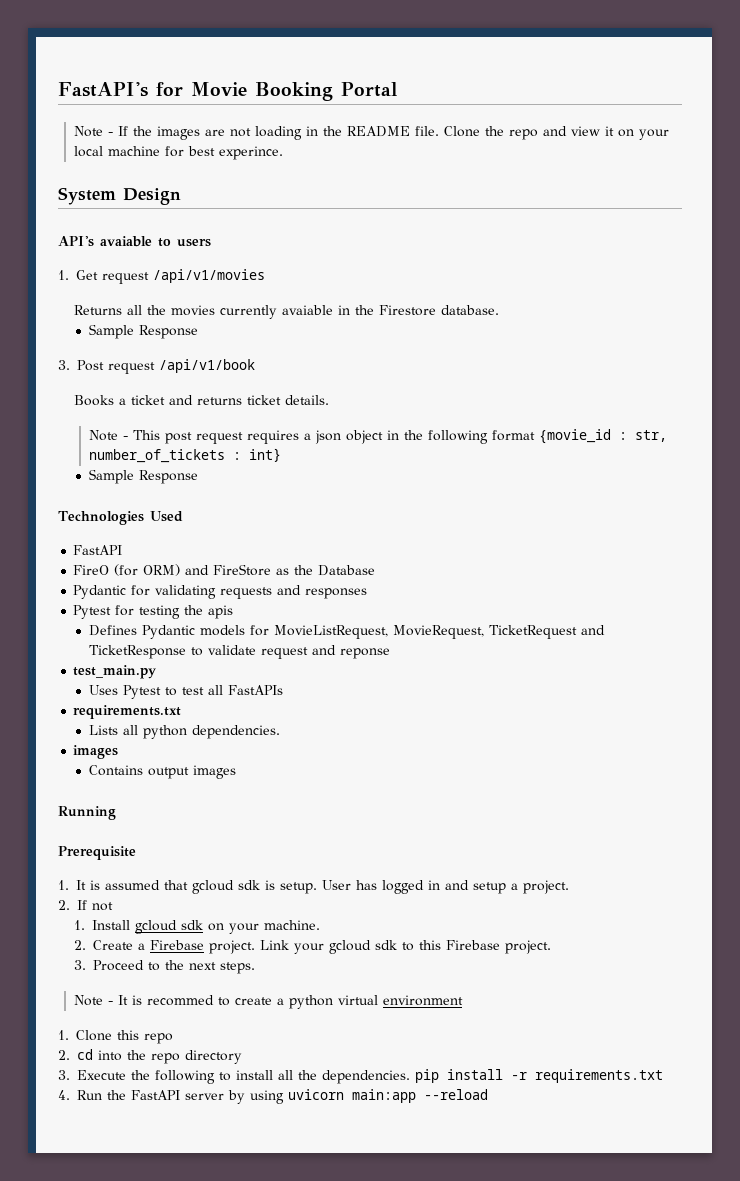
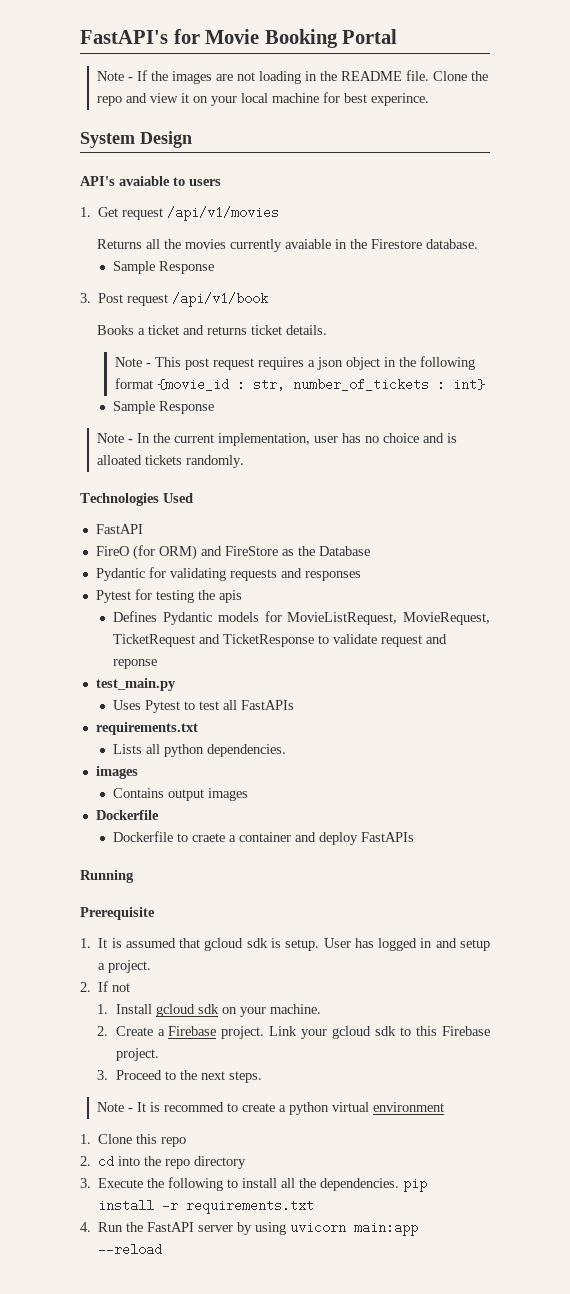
+ Note - In the current implementation, user has no choice and is alloated tickets randomly.
  Contains output images
+ Dockerfile
+ Dockerfile to craete a container and deploy FastAPIs

